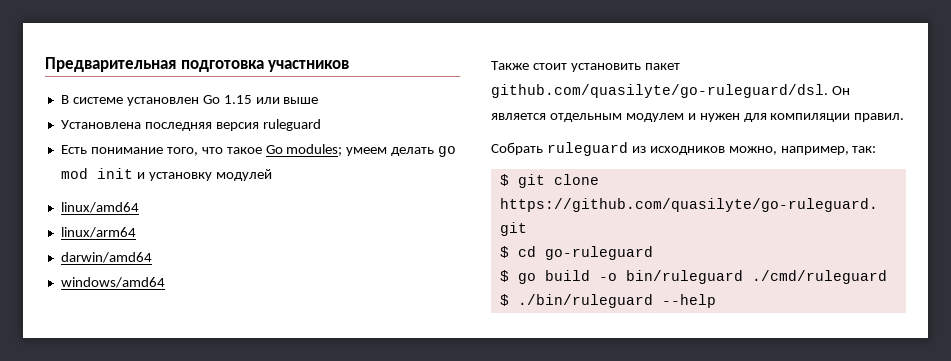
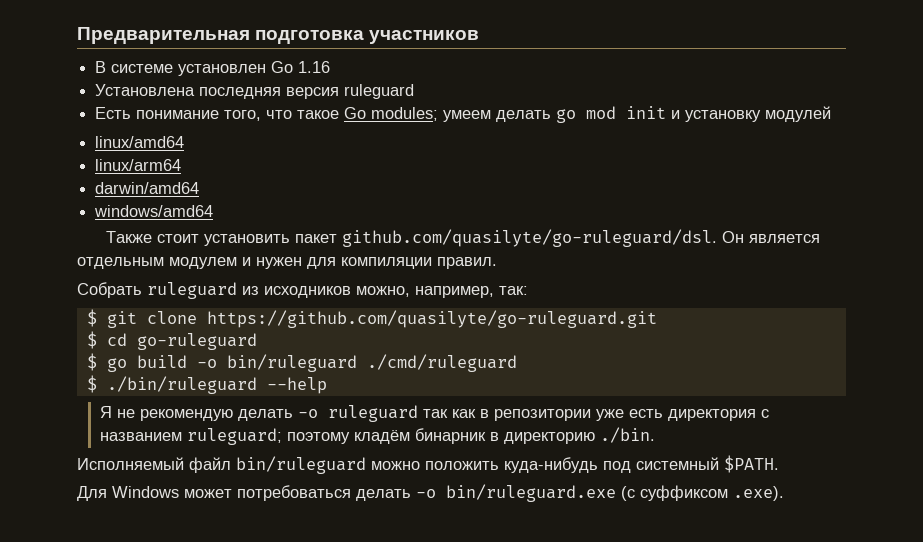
- В системе установлен Go 1.15 или выше
+ В системе установлен Go 1.16
+ Я не рекомендую делать -o ruleguard так как в репозитории уже есть директория с названием ruleguard; поэтому кладём бинарник в директорию ./bin.
+ Исполняемый файл bin/ruleguard можно положить куда-нибудь под системный $PATH.
+ Для Windows может потребоваться делать -o bin/ruleguard.exe (с суффиксом .exe).

